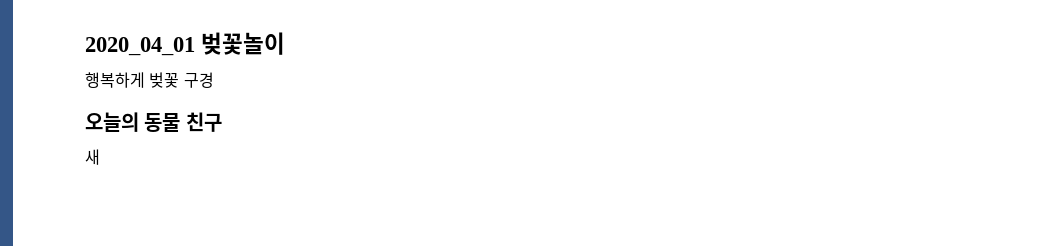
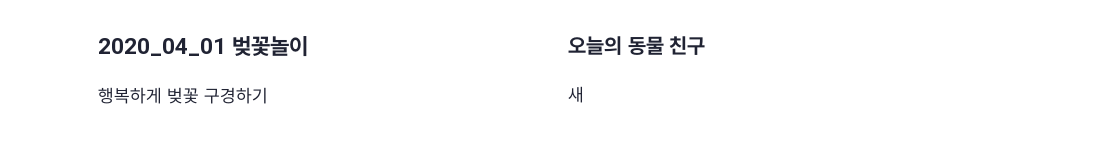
- 행복하게 벚꽃 구경
+ 행복하게 벚꽃 구경하기

